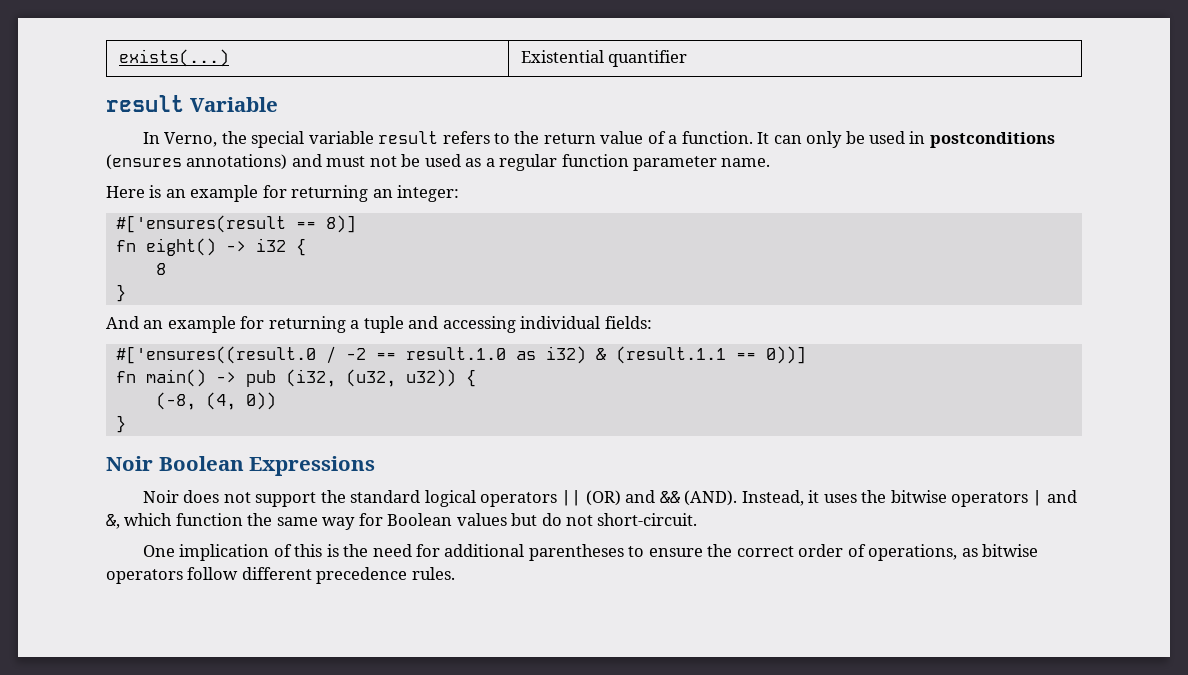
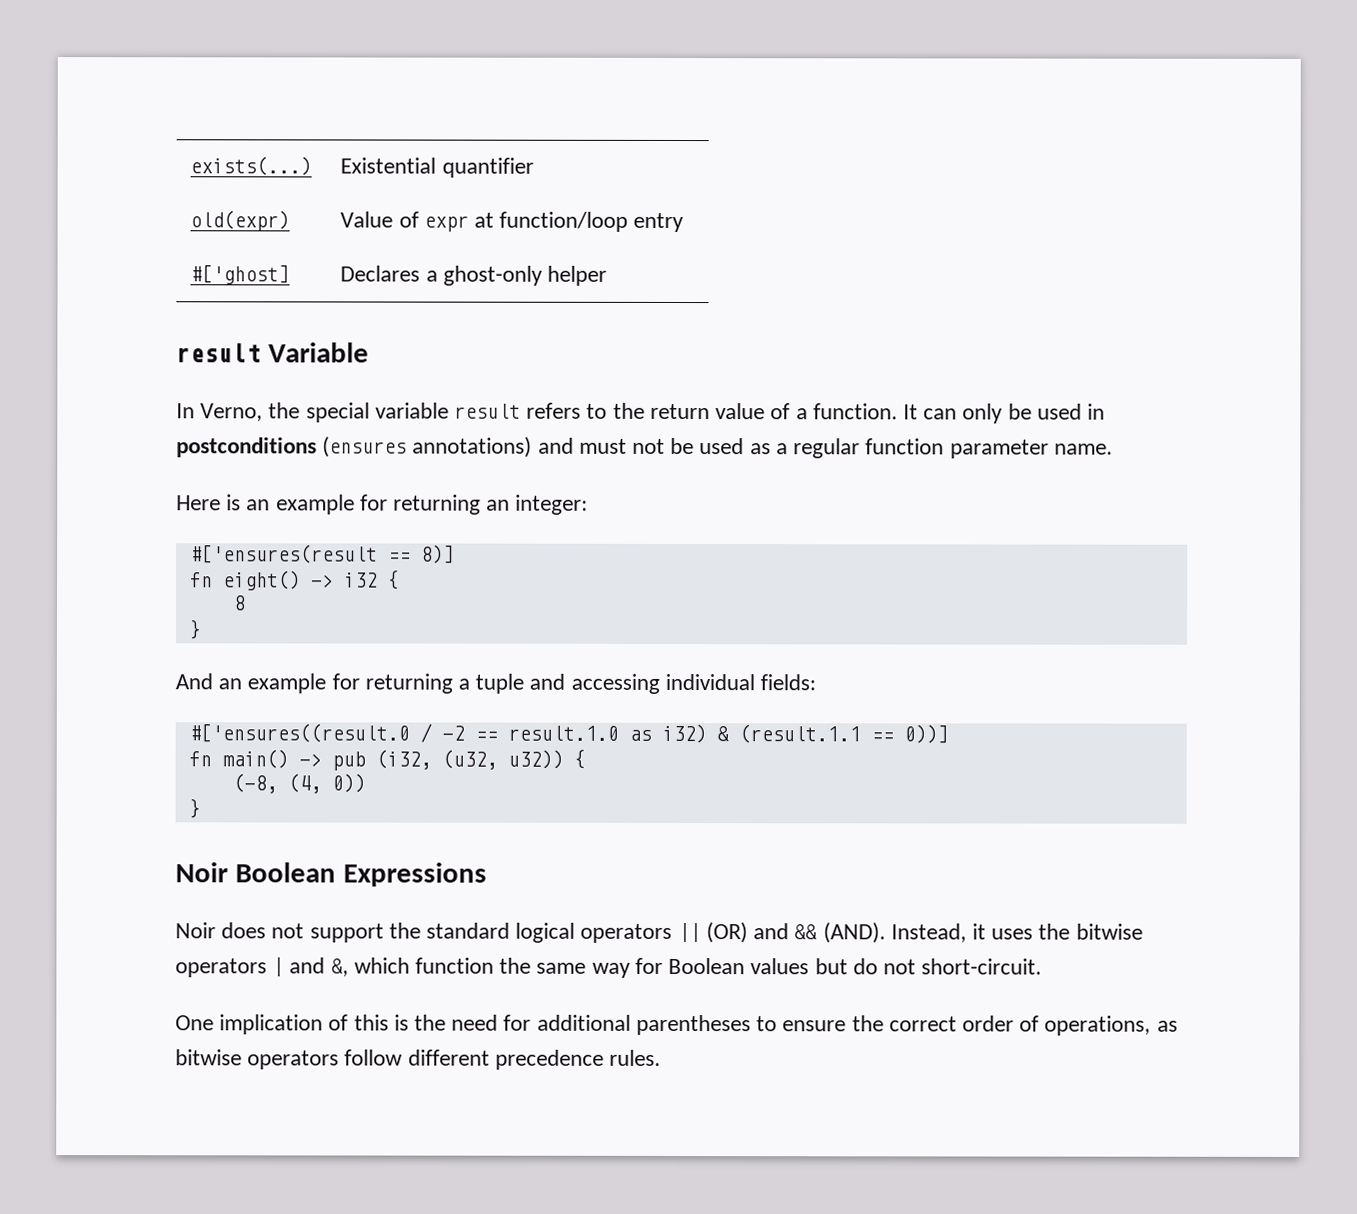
+ old(expr) | Value of expr at function/loop entry
+ #['ghost] | Declares a ghost-only helper

